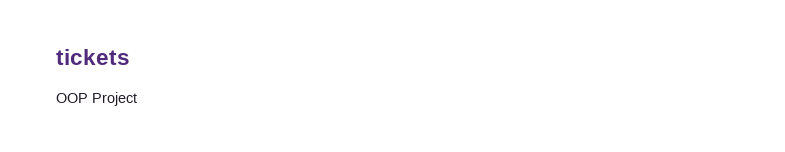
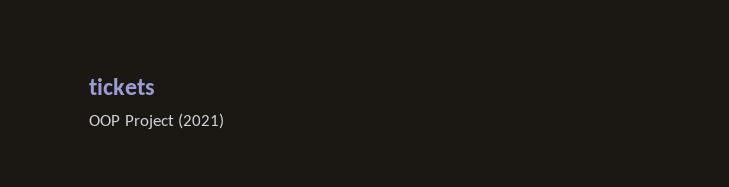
- OOP Project
+ OOP Project (2021)

